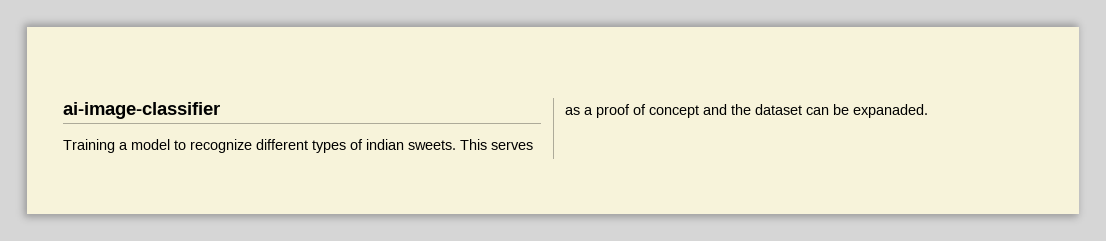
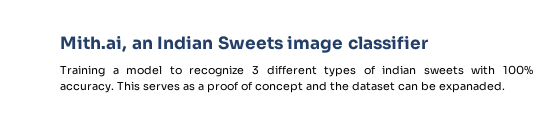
- ai-image-classifier
+ Mith.ai, an Indian Sweets image classifier
- Training a model to recognize different types of indian sweets.
+ Training a model to recognize 3 different types of indian sweets with 100% accuracy.

